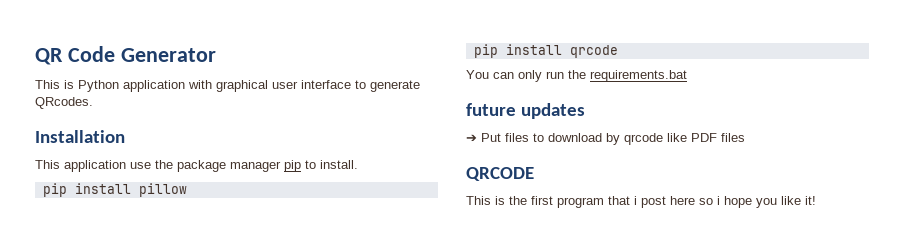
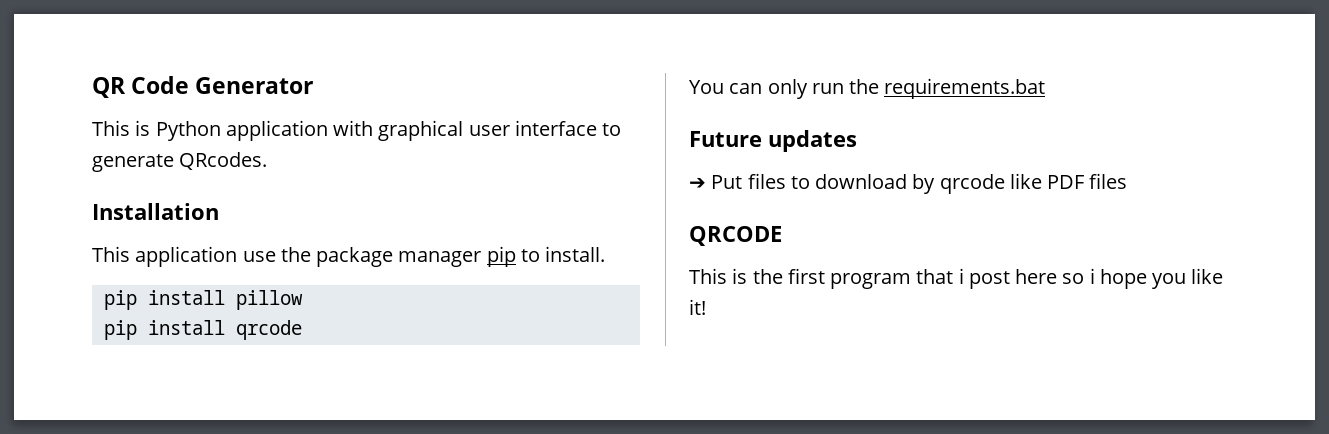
- future updates
+ Future updates

